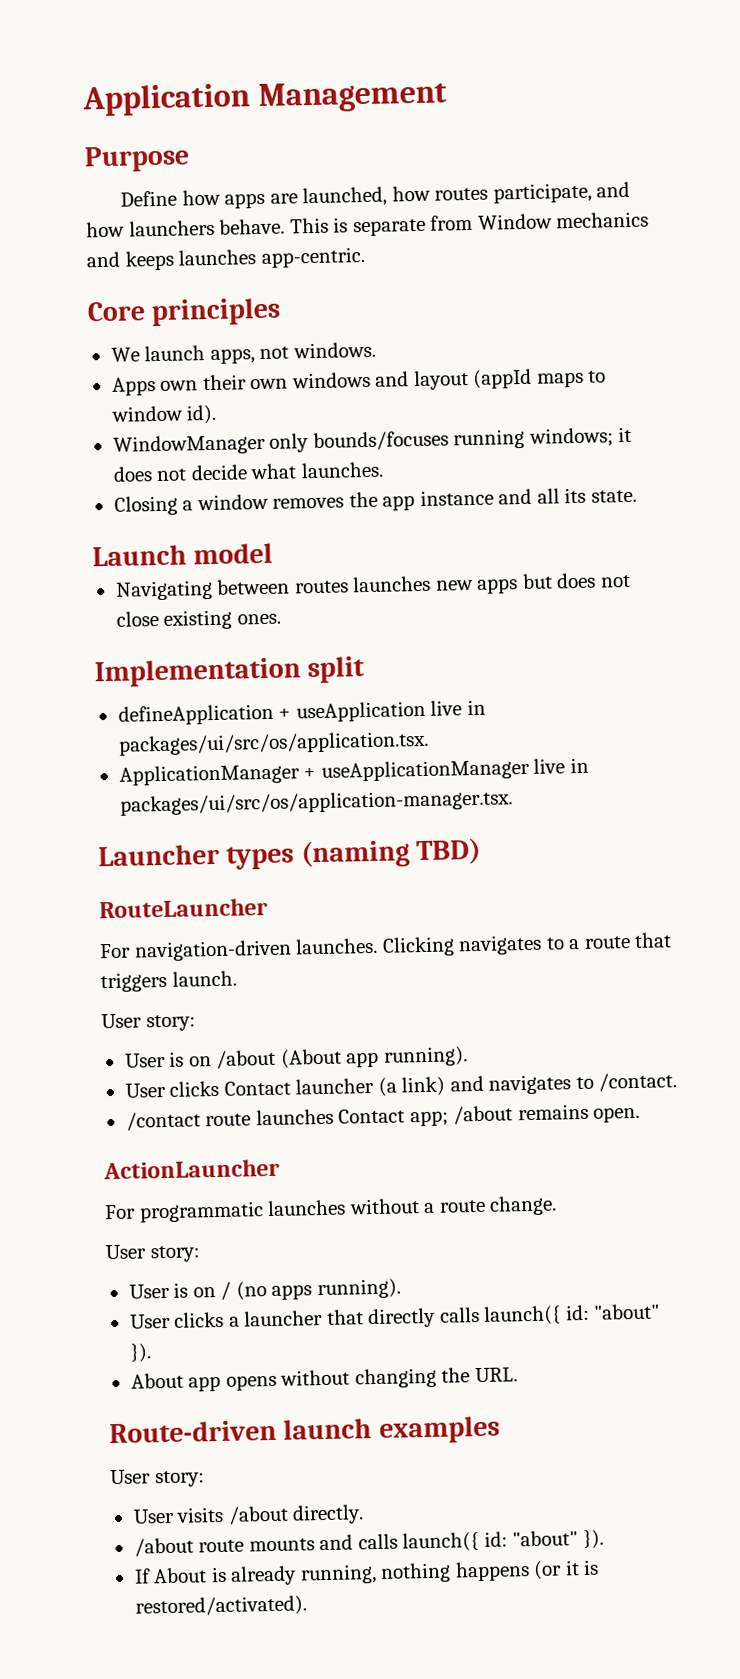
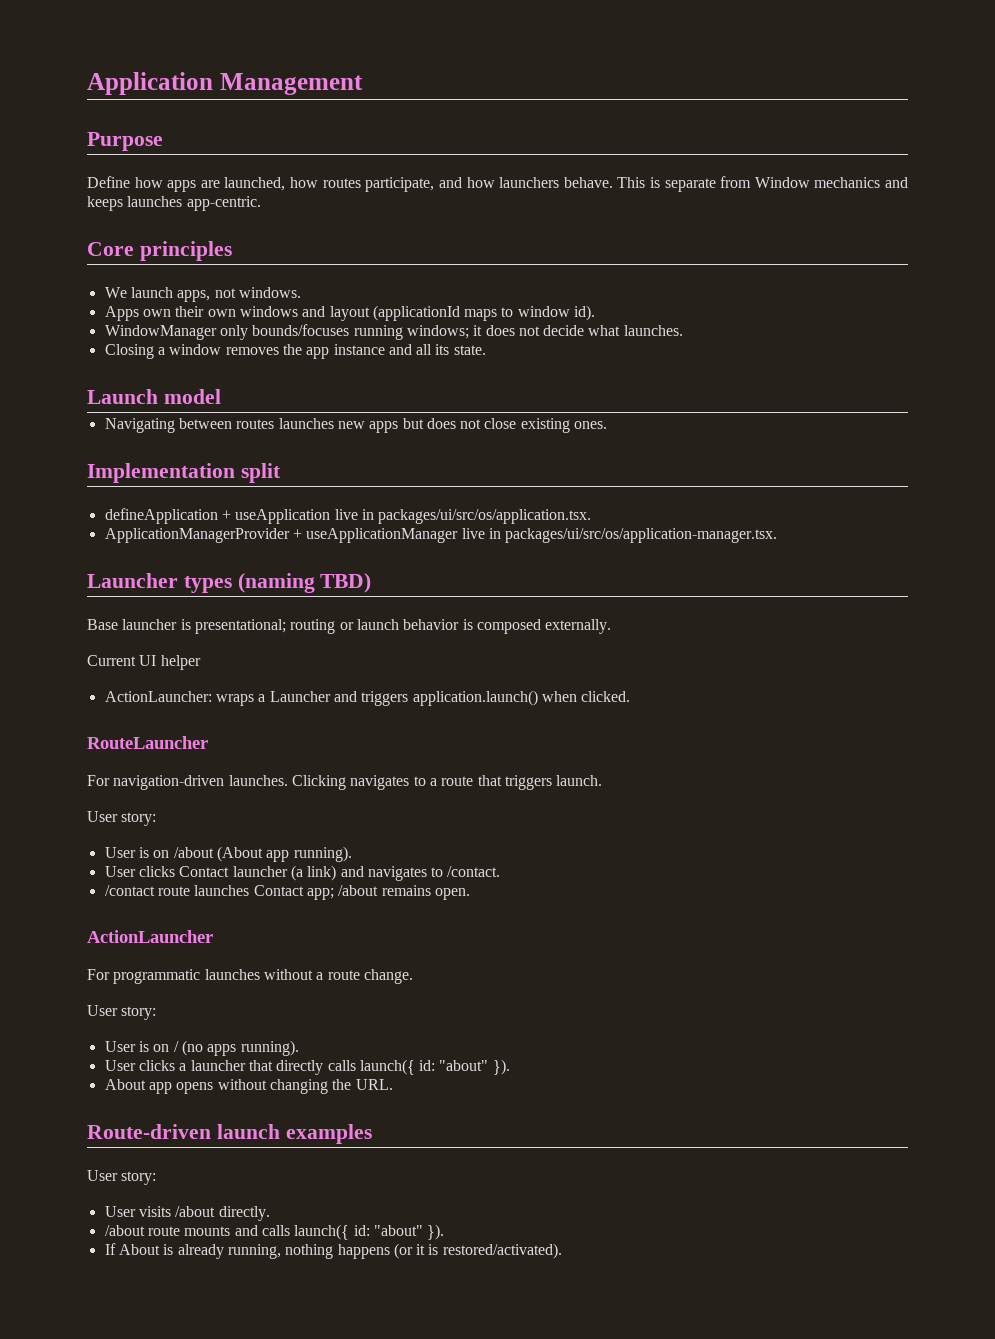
- Apps own their own windows and layout (appId maps to window id).
+ Apps own their own windows and layout (applicationId maps to window id).
- ApplicationManager + useApplicationManager live in packages/ui/src/os/application-manager.tsx.
+ ApplicationManagerProvider + useApplicationManager live in packages/ui/src/os/application-manager.tsx.
+ Base launcher is presentational; routing or launch behavior is composed externally.
+ Current UI helper
+ ActionLauncher: wraps a Launcher and triggers application.launch() when clicked.

